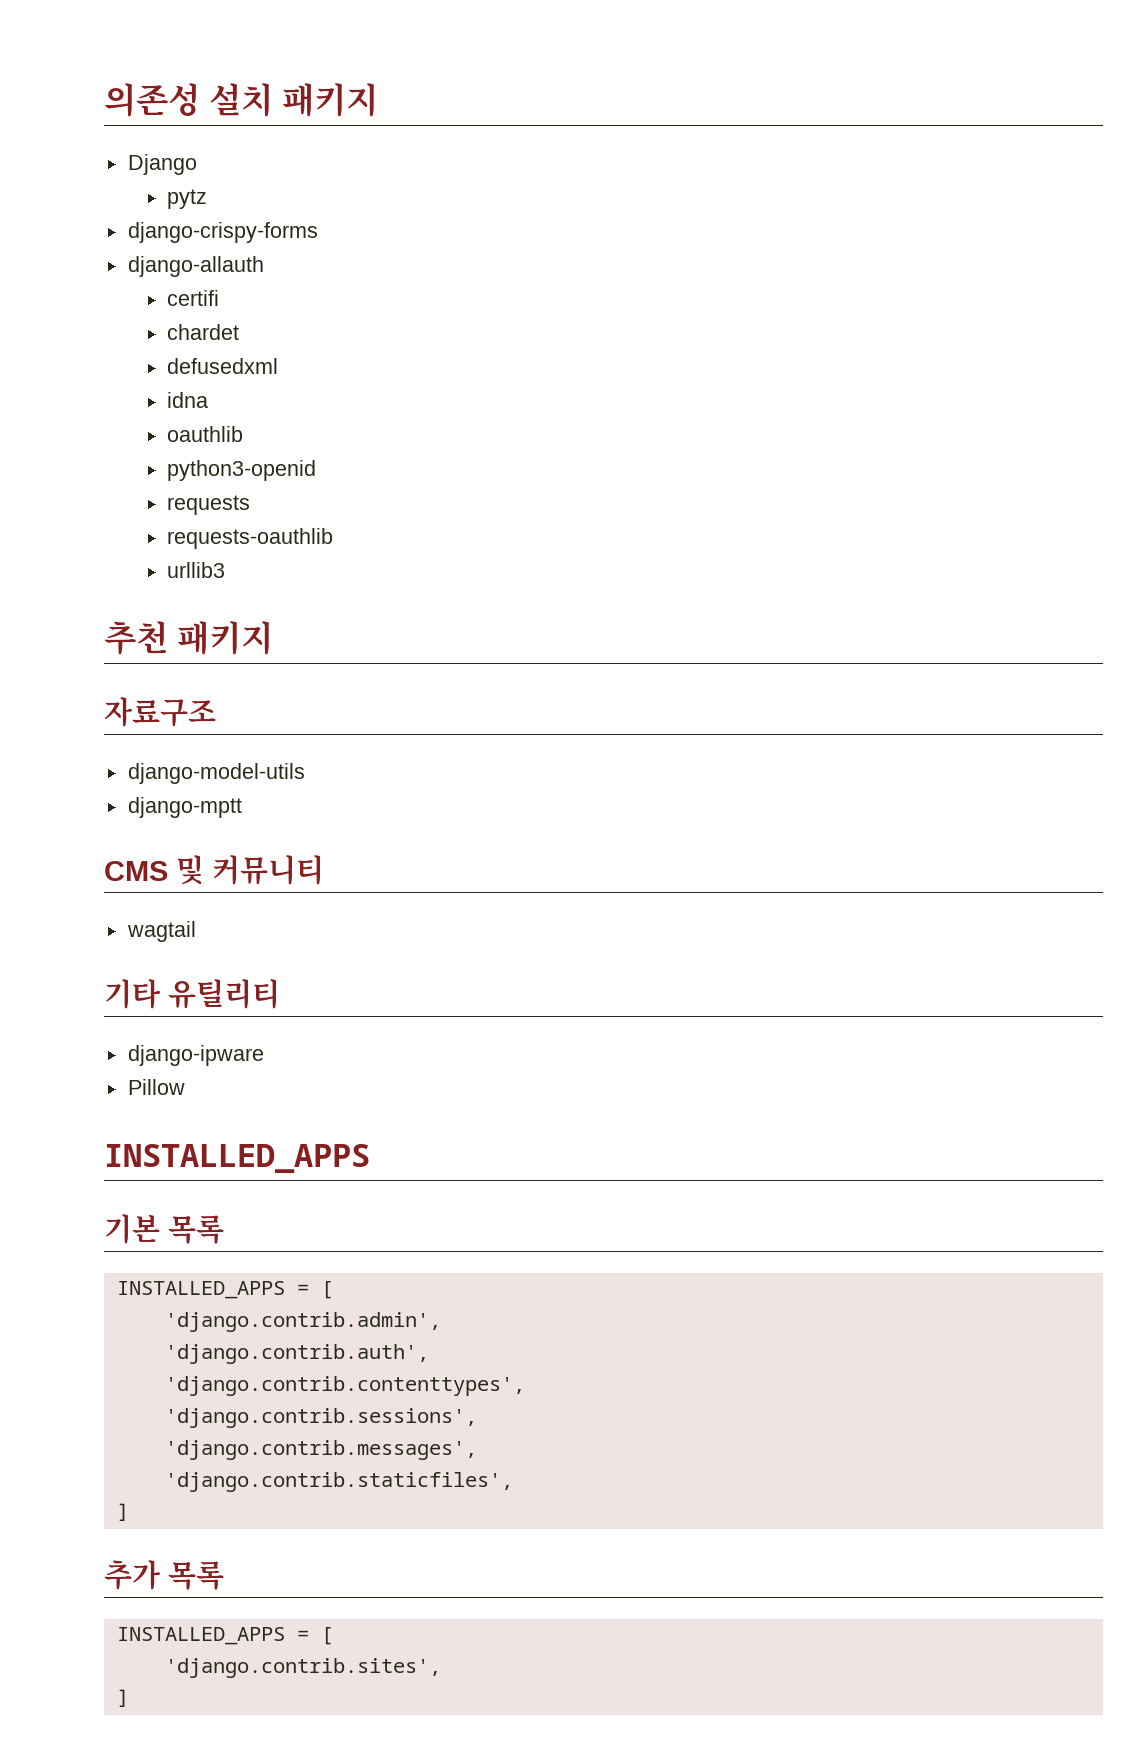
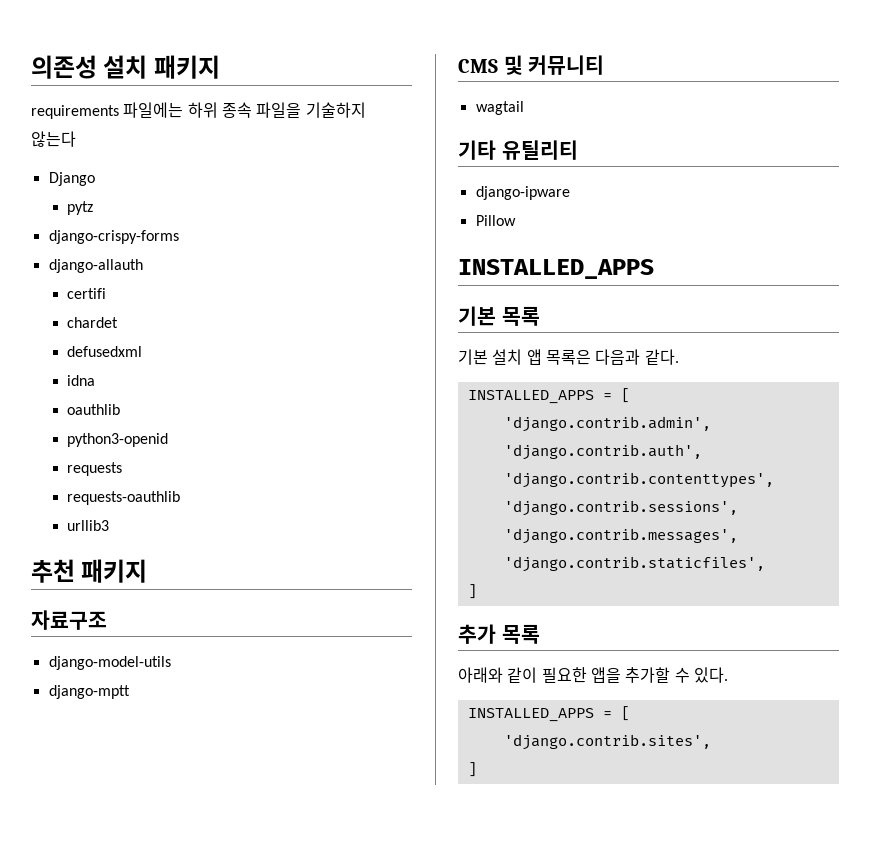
+ requirements 파일에는 하위 종속 파일을 기술하지 않는다
+ 기본 설치 앱 목록은 다음과 같다.
+ 아래와 같이 필요한 앱을 추가할 수 있다.

